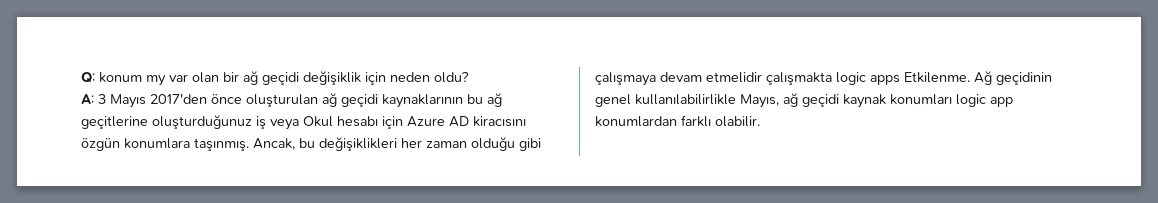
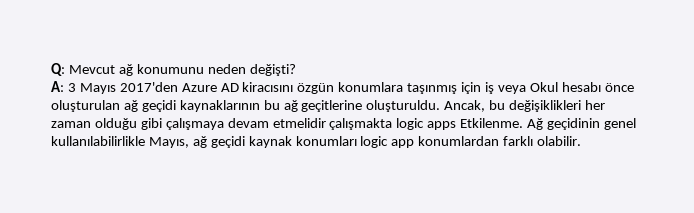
- Q: konum my var olan bir ağ geçidi değişiklik için neden oldu?
- A: 3 Mayıs 2017'den önce oluşturulan ağ geçidi kaynaklarının bu ağ geçitlerine oluşturduğunuz iş veya Okul hesabı için Azure AD kiracısını özgün konumlara taşınmış.
+ Q: Mevcut ağ konumunu neden değişti?
+ A: 3 Mayıs 2017'den Azure AD kiracısını özgün konumlara taşınmış için iş veya Okul hesabı önce oluşturulan ağ geçidi kaynaklarının bu ağ geçitlerine oluşturuldu.

